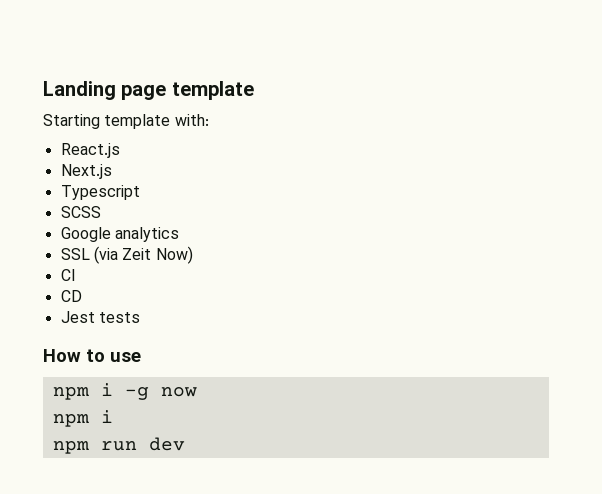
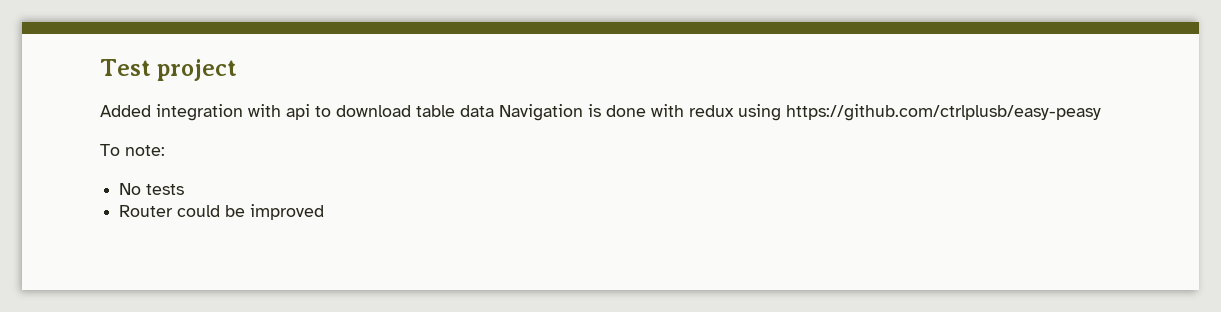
- Landing page template
- Starting template with:
- React.js
- Next.js
- Typescript
- SCSS
- Google analytics
- SSL (via Zeit Now)
- CI
- CD
- Jest tests
- How to use
- npm i -g now
- npm i
- npm run dev
+ Test project
+ Added integration with api to download table data Navigation is done with redux using https://github.com/ctrlplusb/easy-peasy
+ To note:
+ No tests
+ Router could be improved

